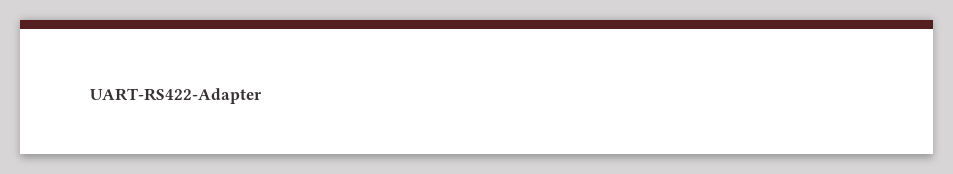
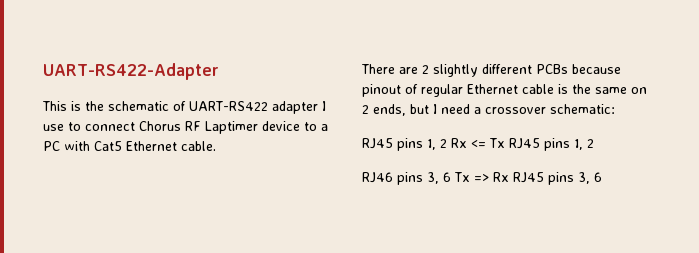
+ This is the schematic of UART-RS422 adapter I use to connect Chorus RF Laptimer device to a PC with Cat5 Ethernet cable.
+ There are 2 slightly different PCBs because pinout of regular Ethernet cable is the same on 2 ends, but I need a crossover schematic:
+ RJ45 pins 1, 2 Rx <= Tx RJ45 pins 1, 2
+ RJ46 pins 3, 6 Tx => Rx RJ45 pins 3, 6

